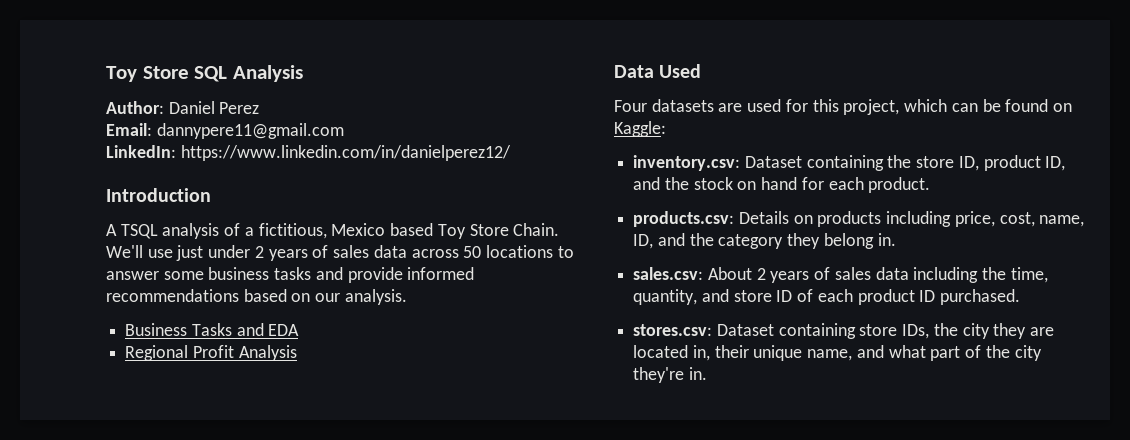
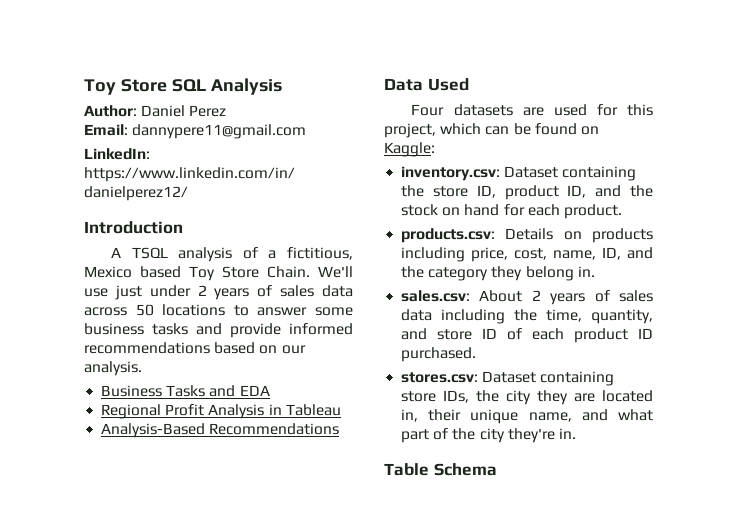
- Regional Profit Analysis
+ Regional Profit Analysis in Tableau
+ Analysis-Based Recommendations
+ Table Schema

